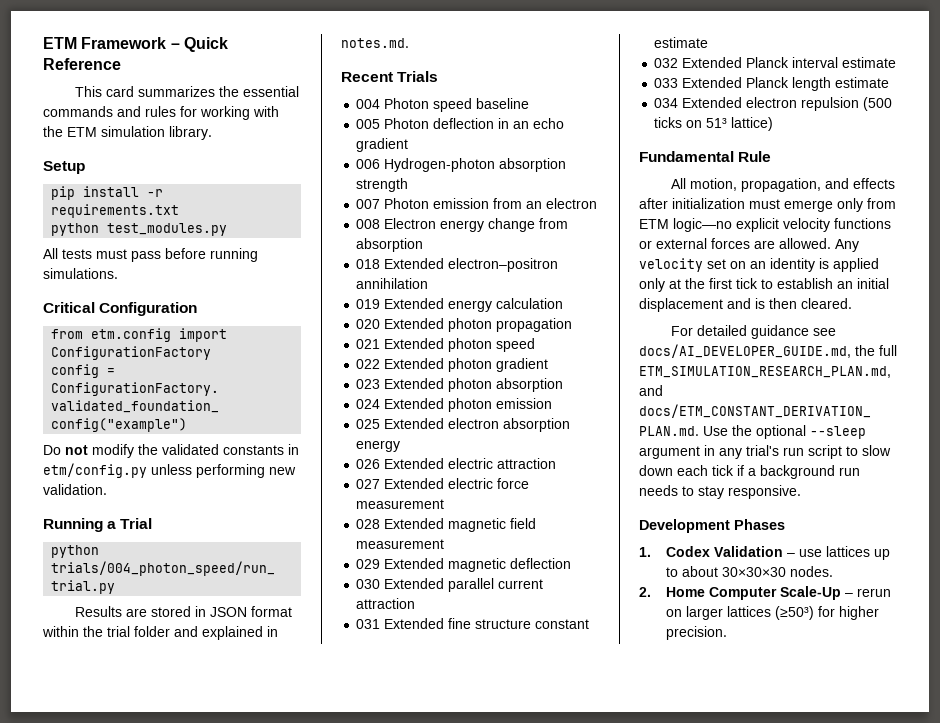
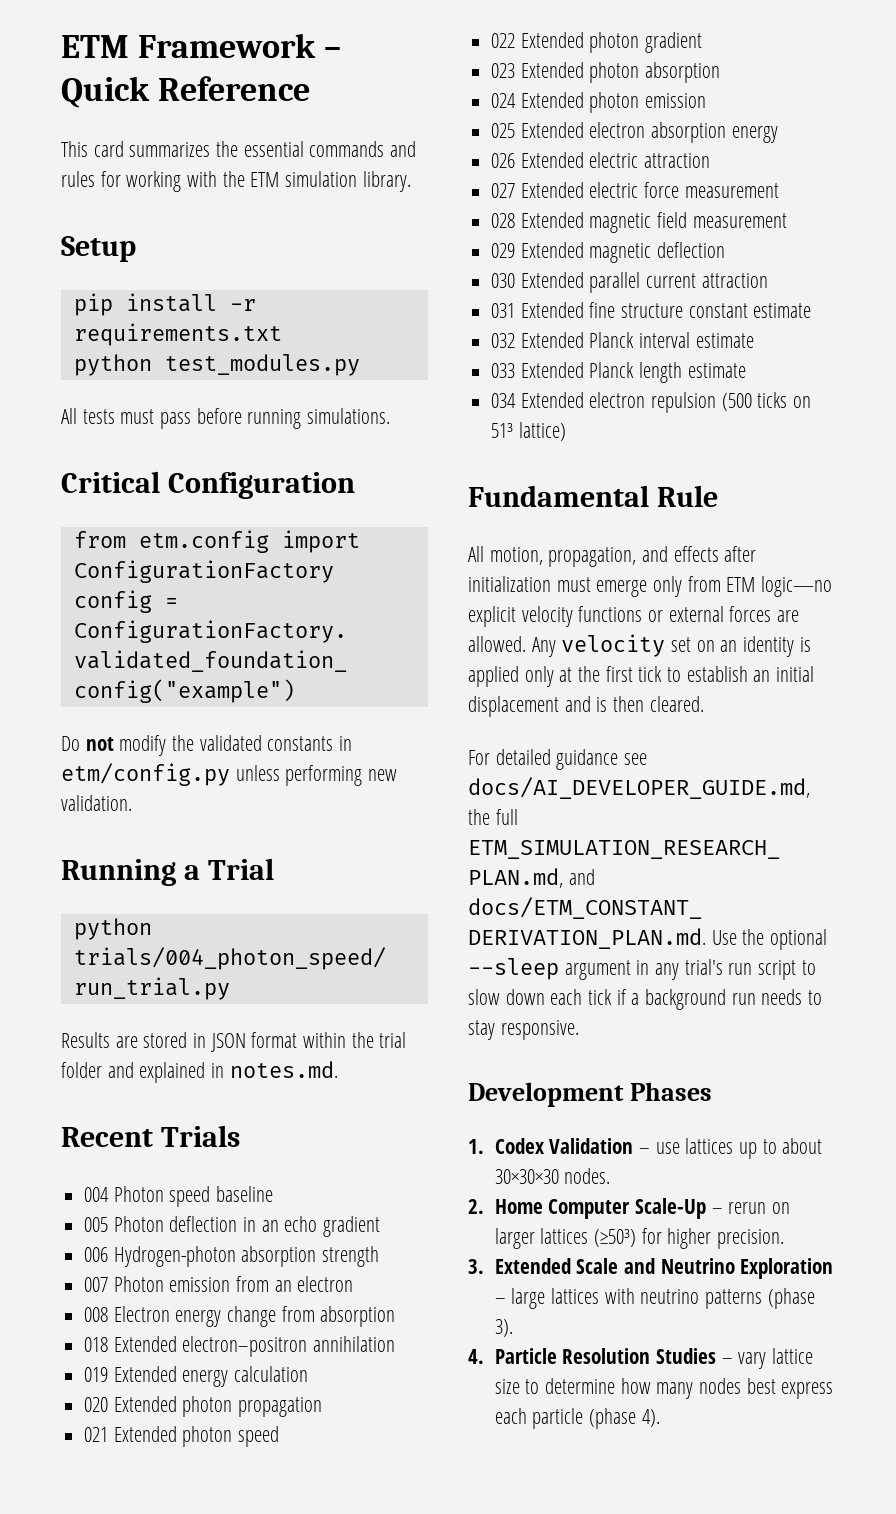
+ 3. Extended Scale and Neutrino Exploration – large lattices with neutrino patterns (phase 3).
+ 4. Particle Resolution Studies – vary lattice size to determine how many nodes best express each particle (phase 4).

